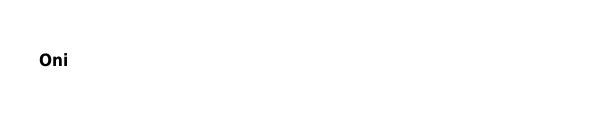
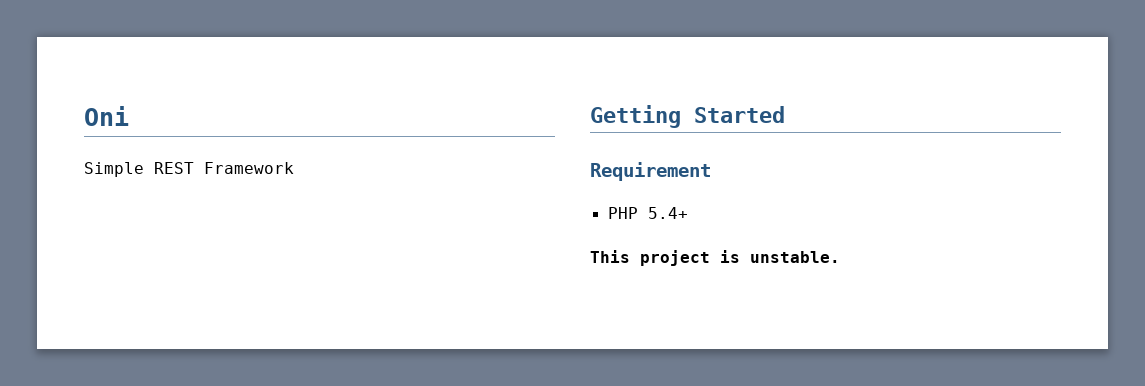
+ Simple REST Framework
+ Getting Started
+ Requirement
+ PHP 5.4+
+ This project is unstable.

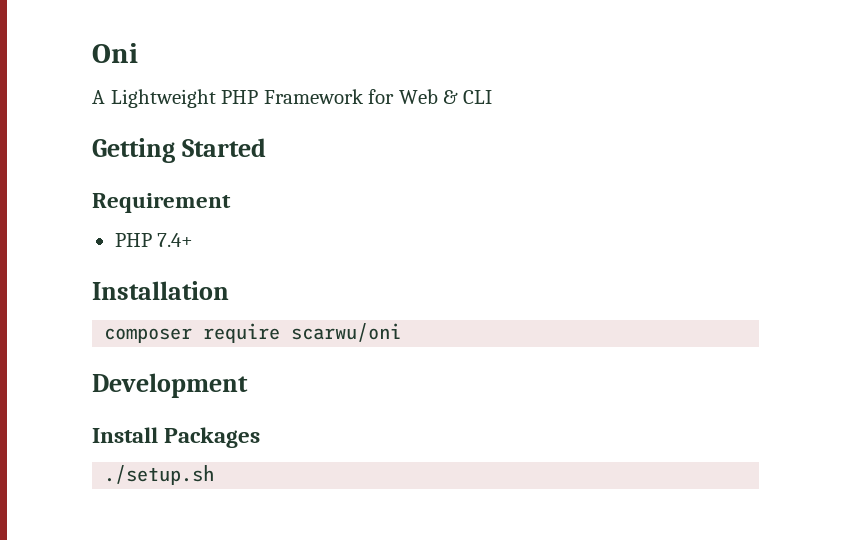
- Simple REST Framework
+ A Lightweight PHP Framework for Web & CLI
  Getting Started
  Requirement
- PHP 5.4+
- This project is unstable.
+ PHP 7.4+
+ Installation
+ composer require scarwu/oni
+ Development
+ Install Packages
+ ./setup.sh

